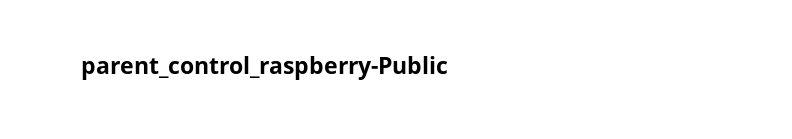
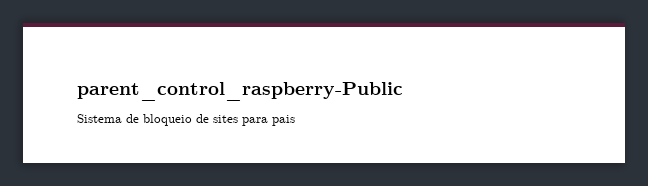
+ Sistema de bloqueio de sites para pais

